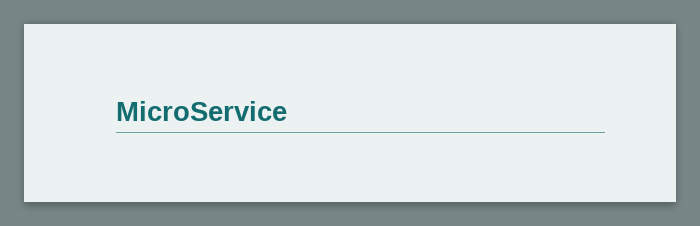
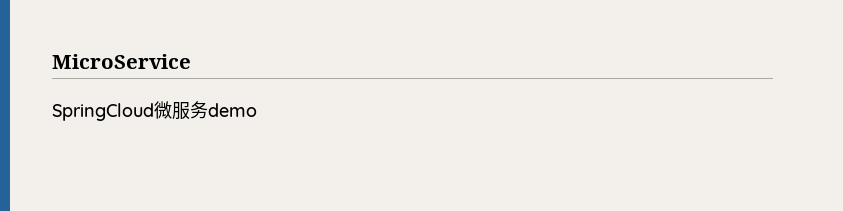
+ SpringCloud微服务demo

